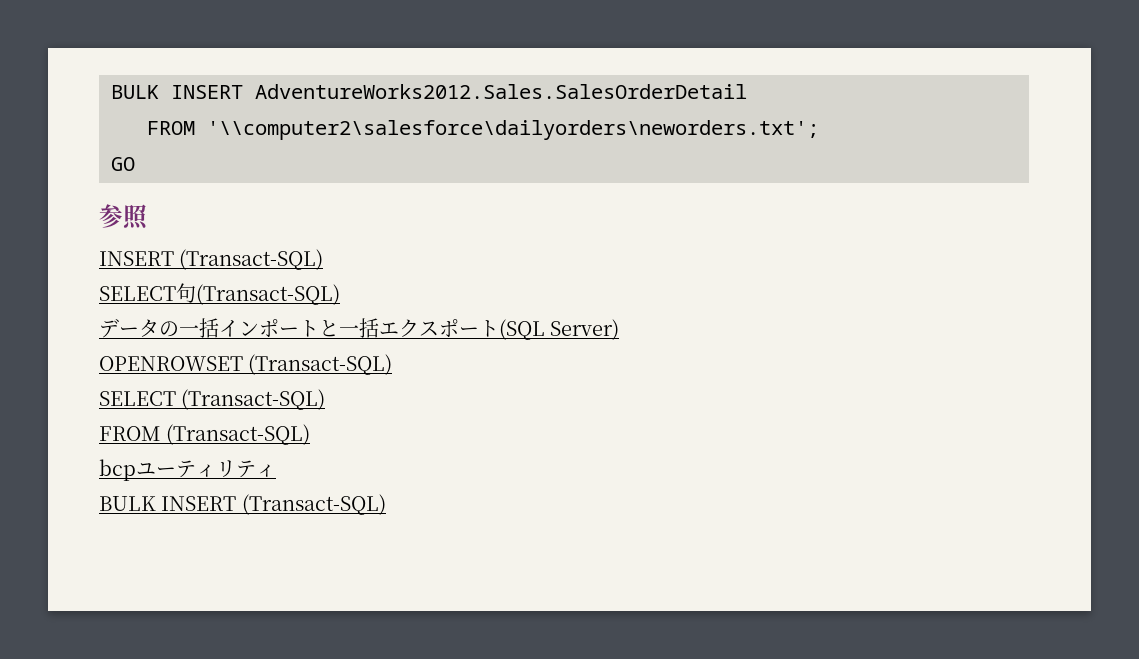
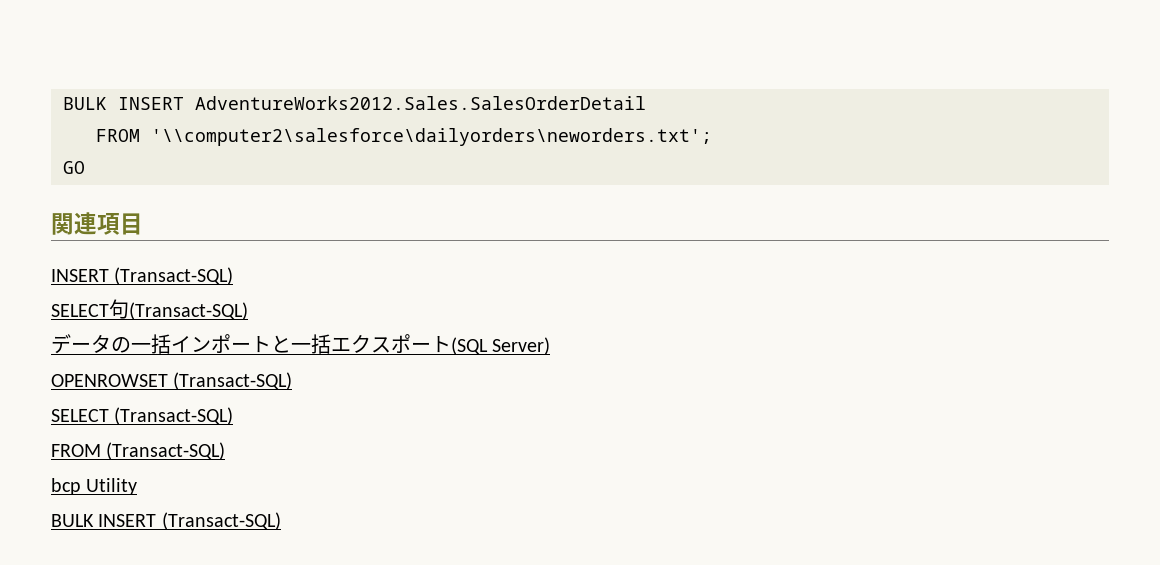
- 参照
+ 関連項目
- bcpユーティリティ
+ bcp Utility

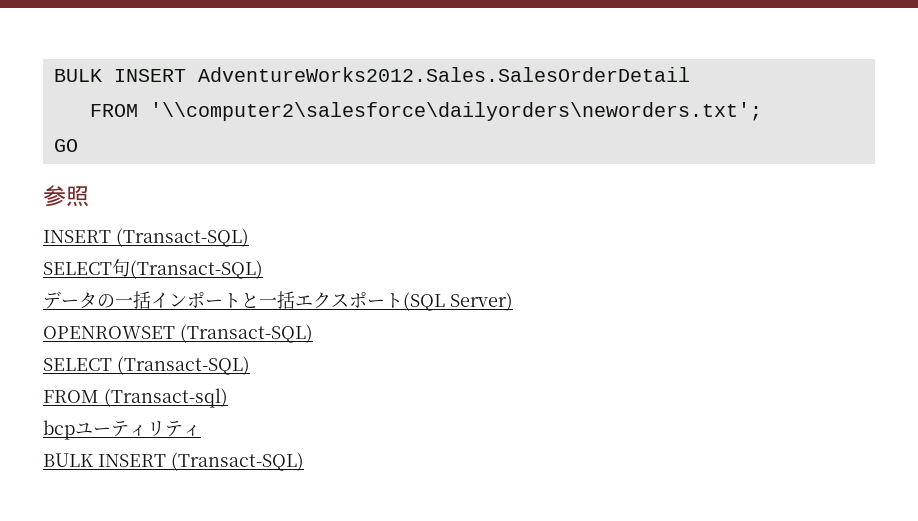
- 関連項目
+ 参照
- FROM (Transact-SQL)
+ FROM (Transact-sql)
- bcp Utility
+ bcpユーティリティ

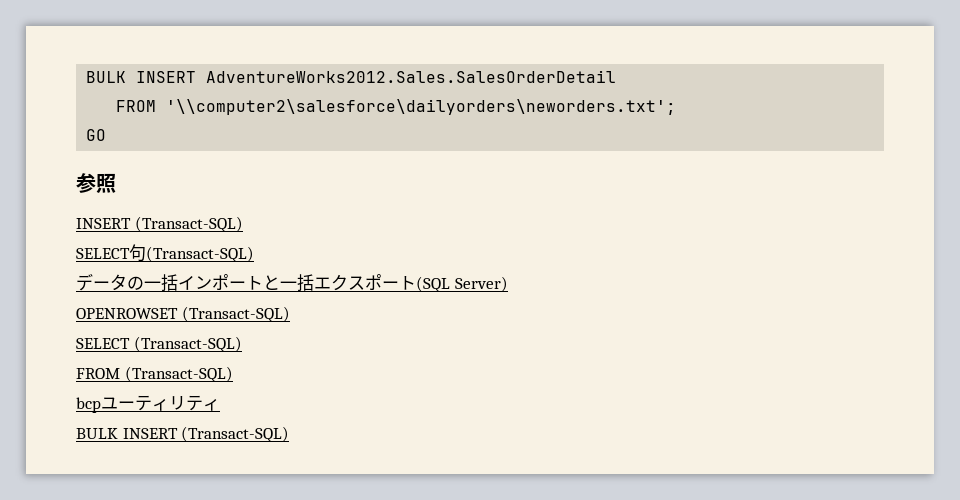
- FROM (Transact-sql)
+ FROM (Transact-SQL)

